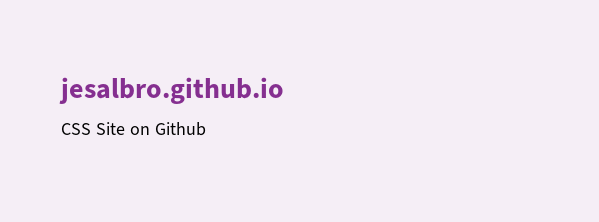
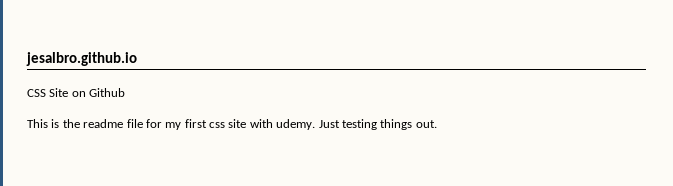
+ This is the readme file for my first css site with udemy. Just testing things out.

